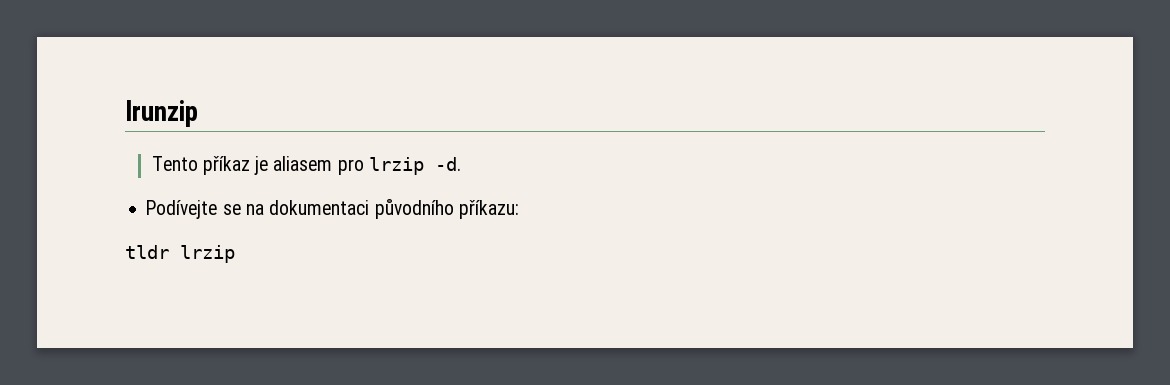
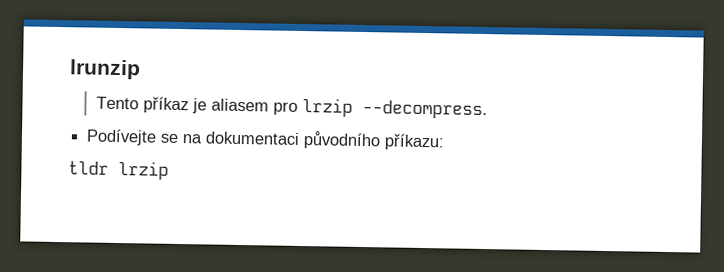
- Tento příkaz je aliasem pro lrzip -d.
+ Tento příkaz je aliasem pro lrzip --decompress.

